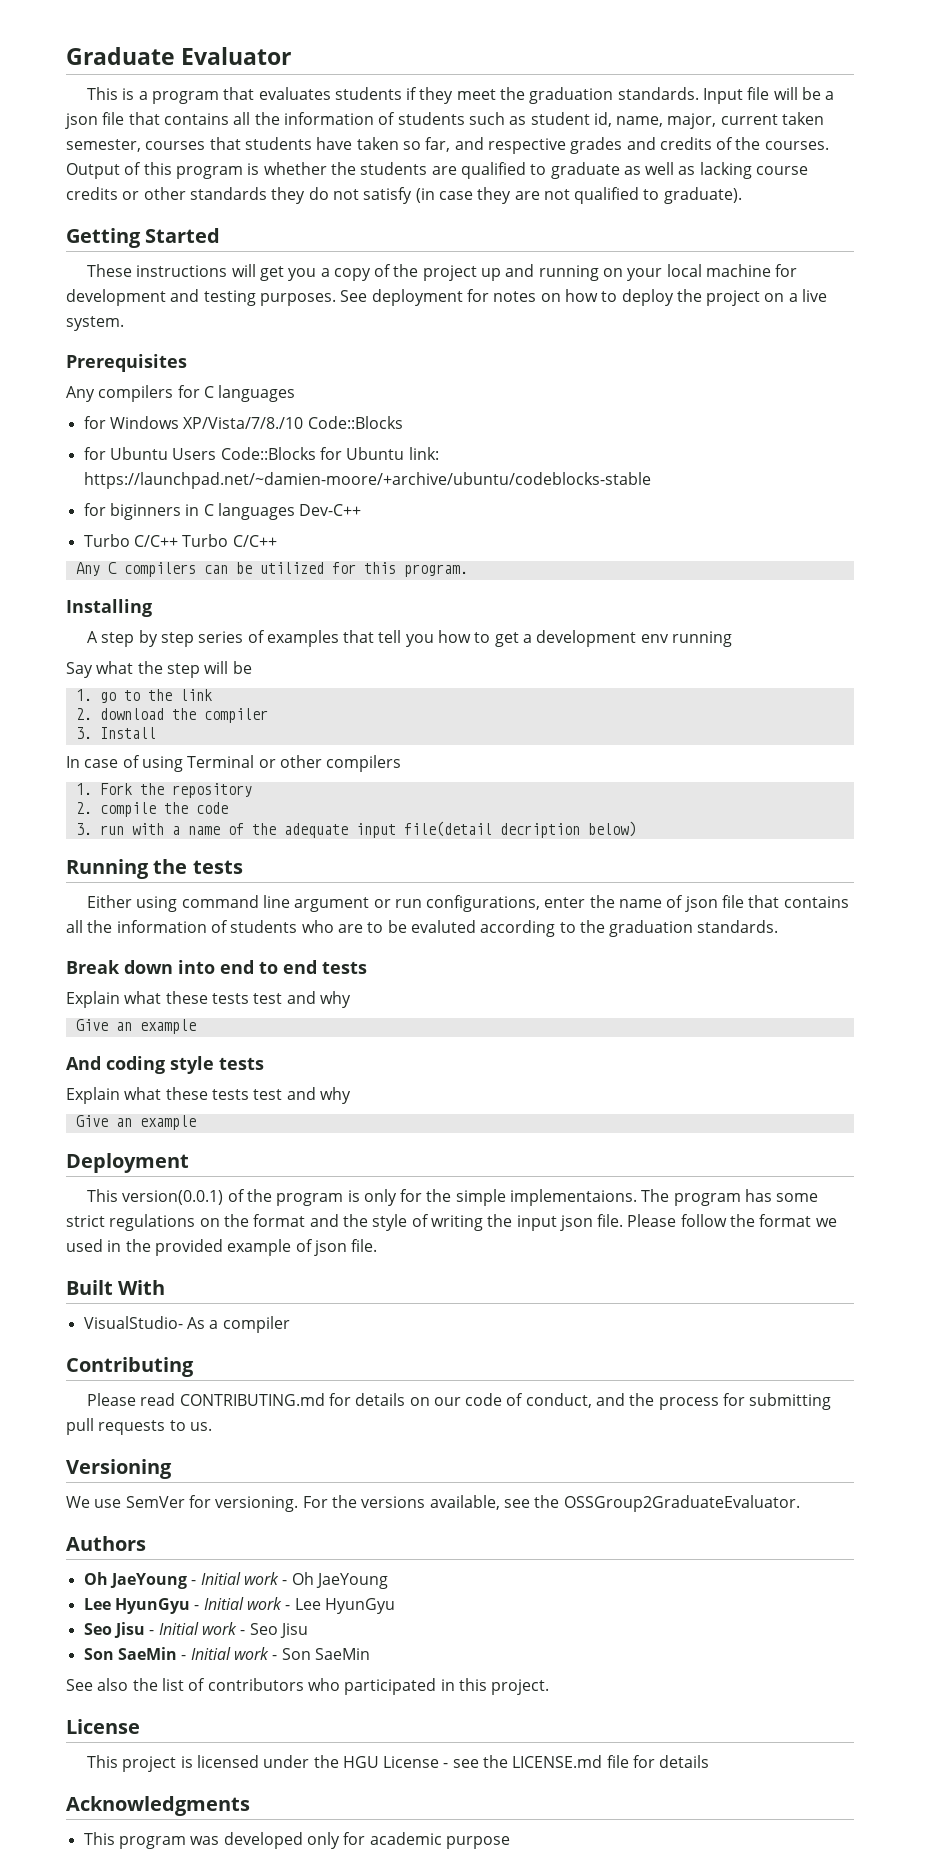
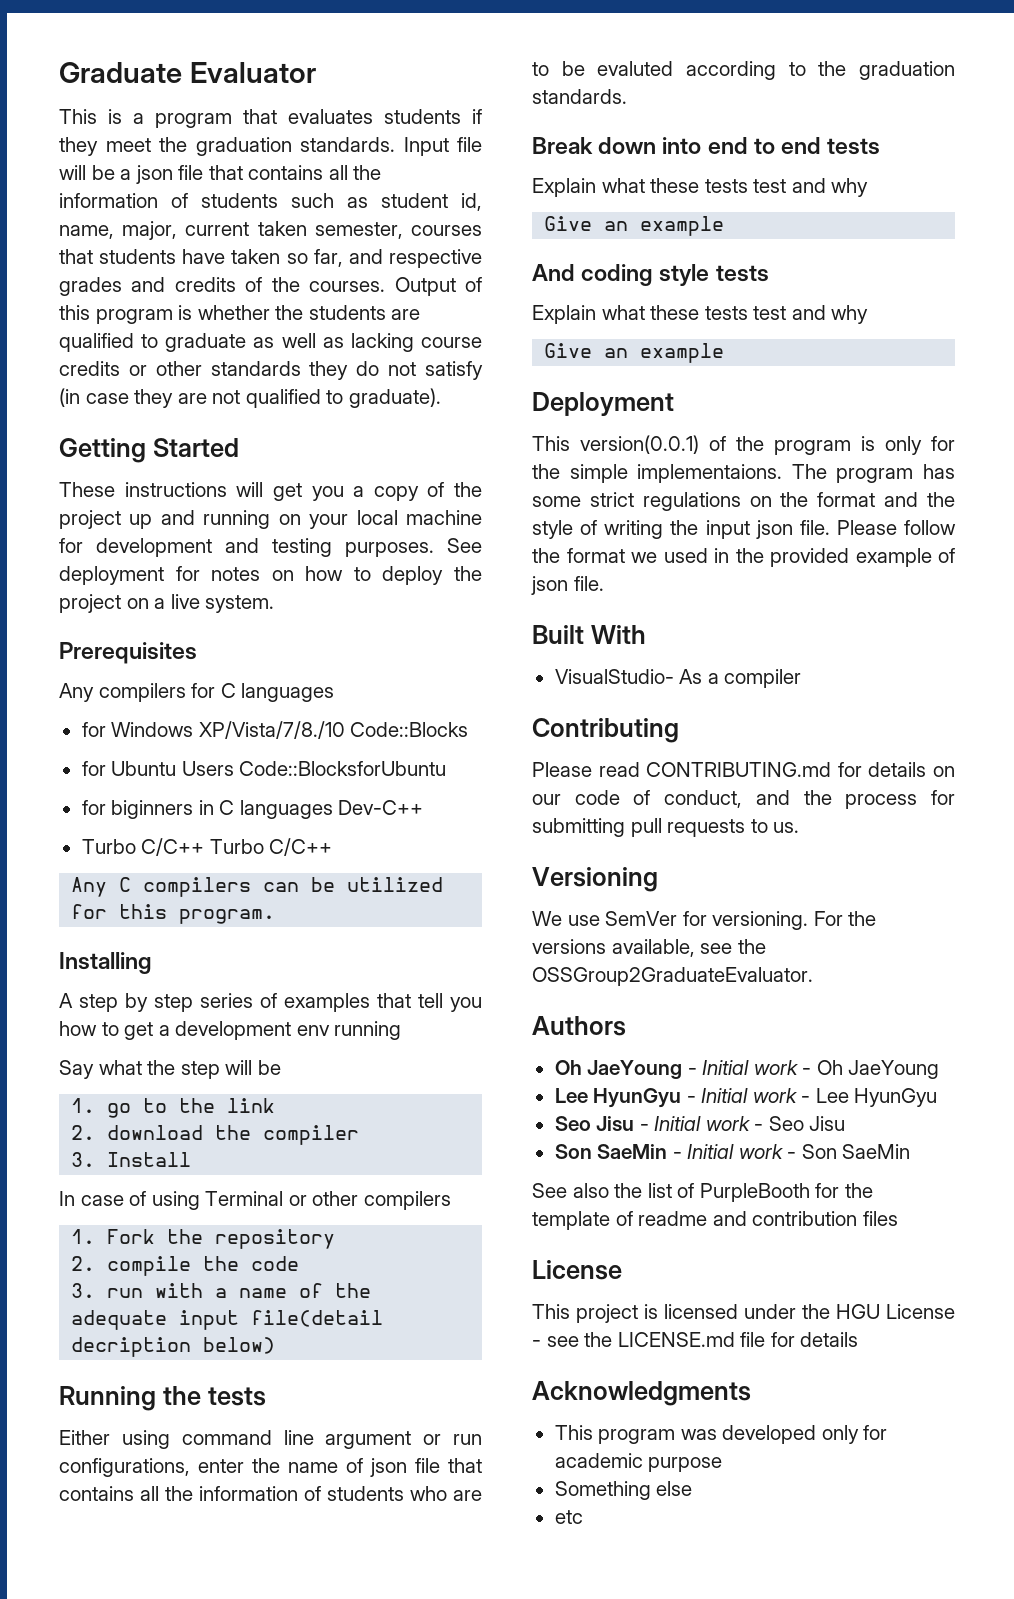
- for Ubuntu Users Code::Blocks for Ubuntu link: https://launchpad.net/~damien-moore/+archive/ubuntu/codeblocks-stable
+ for Ubuntu Users Code::BlocksforUbuntu
- See also the list of contributors who participated in this project.
+ See also the list of PurpleBooth for the template of readme and contribution files
+ Something else
+ etc

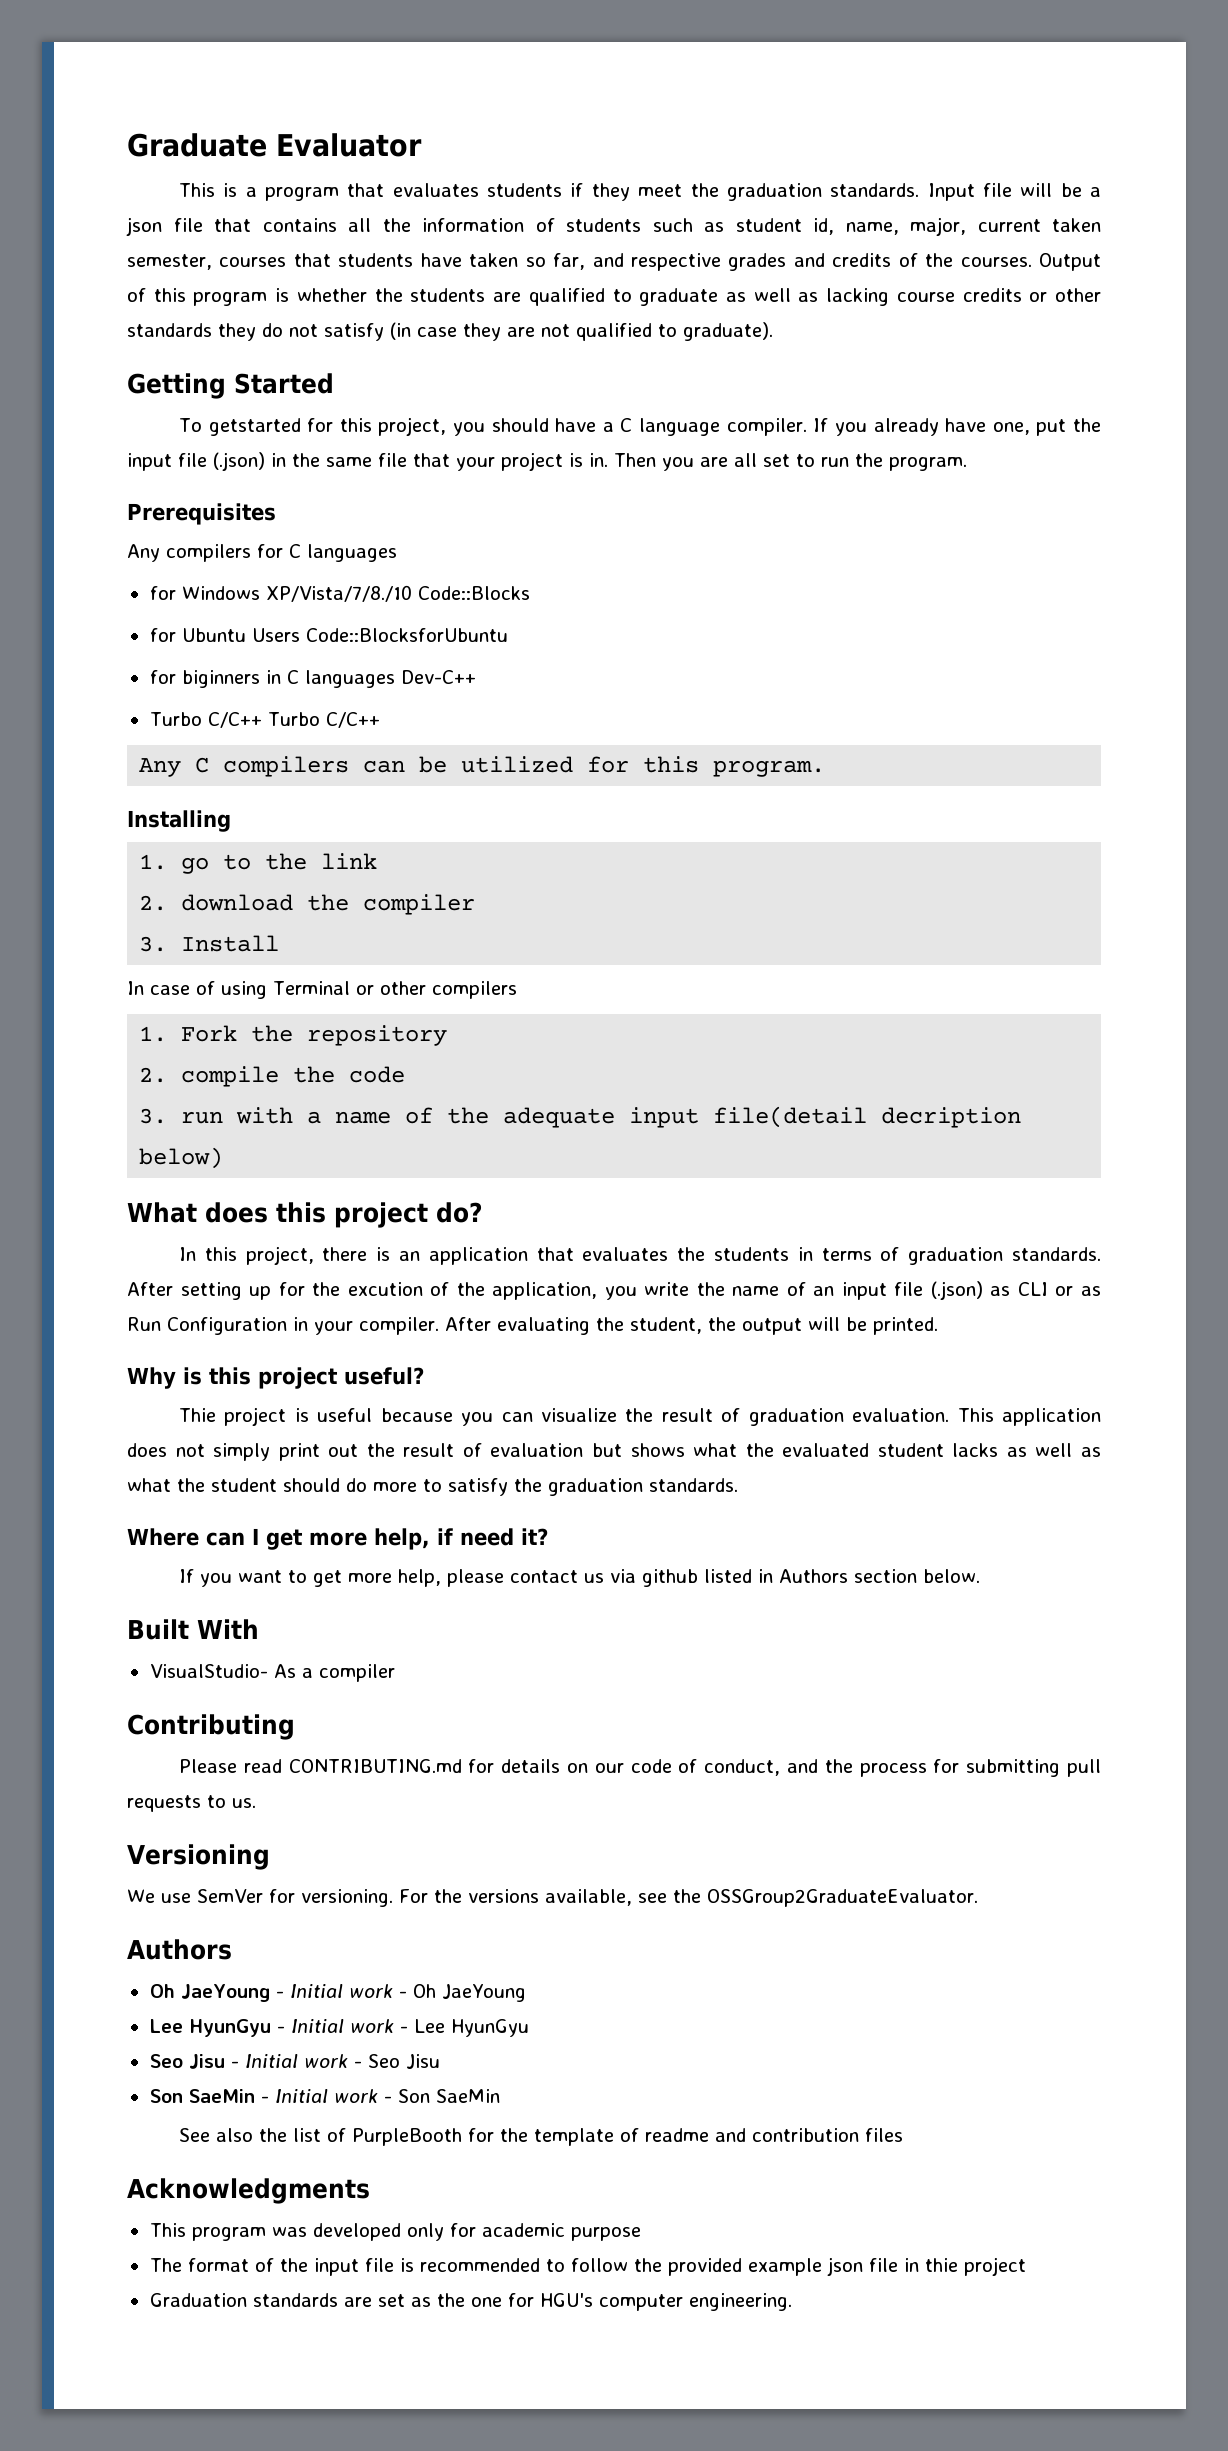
- These instructions will get you a copy of the project up and running on your local machine for development and testing purposes. See deployment for notes on how to deploy the project on a live system.
+ To getstarted for this project, you should have a C language compiler. If you already have one, put the input file (.json) in the same file that your project is in. Then you are all set to run the program.
- A step by step series of examples that tell you how to get a development env running
- Say what the step will be
- Running the tests
- Either using command line argument or run configurations, enter the name of json file that contains all the information of students who are to be evaluted according to the graduation standards.
- Break down into end to end tests
- Explain what these tests test and why
- Give an example
- And coding style tests
- Explain what these tests test and why
- Give an example
- Deployment
- This version(0.0.1) of the program is only for the simple implementaions. The program has some strict regulations on the format and the style of writing the input json file. Please follow the format we used in the provided example of json file.
+ What does this project do?
+ In this project, there is an application that evaluates the students in terms of graduation standards. After setting up for the excution of the application, you write the name of an input file (.json) as CLI or as Run Configuration in your compiler. After evaluating the student, the output will be printed.
+ Why is this project useful?
+ Thie project is useful because you can visualize the result of graduation evaluation. This application does not simply print out the result of evaluation but shows what the evaluated student lacks as well as what the student should do more to satisfy the graduation standards.
+ Where can I get more help, if need it?
+ If you want to get more help, please contact us via github listed in Authors section below.
  See also the list of PurpleBooth for the template of readme and contribution files
- License
- This project is licensed under the HGU License - see the LICENSE.md file for details
- Something else
- etc
+ The format of the input file is recommended to follow the provided example json file in thie project
+ Graduation standards are set as the one for HGU's computer engineering.

